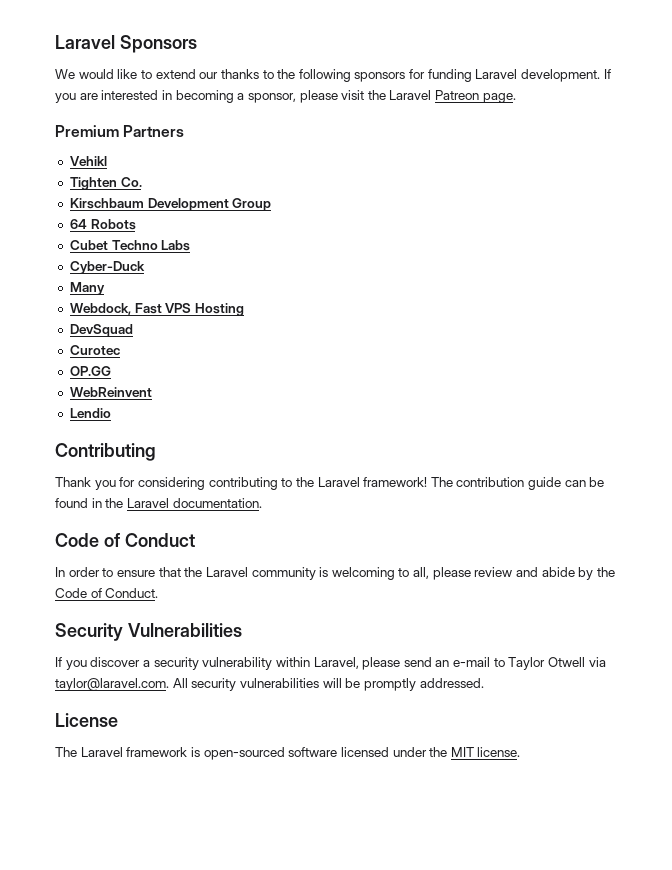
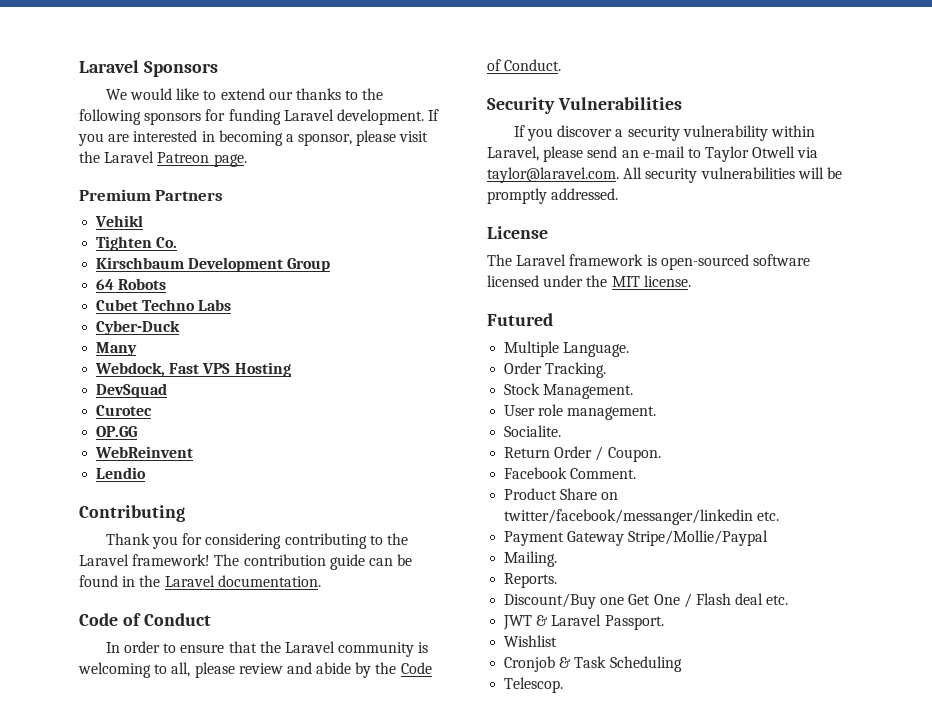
+ Futured
+ Multiple Language.
+ Order Tracking.
+ Stock Management.
+ User role management.
+ Socialite.
+ Return Order / Coupon.
+ Facebook Comment.
+ Product Share on twitter/facebook/messanger/linkedin etc.
+ Payment Gateway Stripe/Mollie/Paypal
+ Mailing.
+ Reports.
+ Discount/Buy one Get One / Flash deal etc.
+ JWT & Laravel Passport.
+ Wishlist
+ Cronjob & Task Scheduling
+ Telescop.

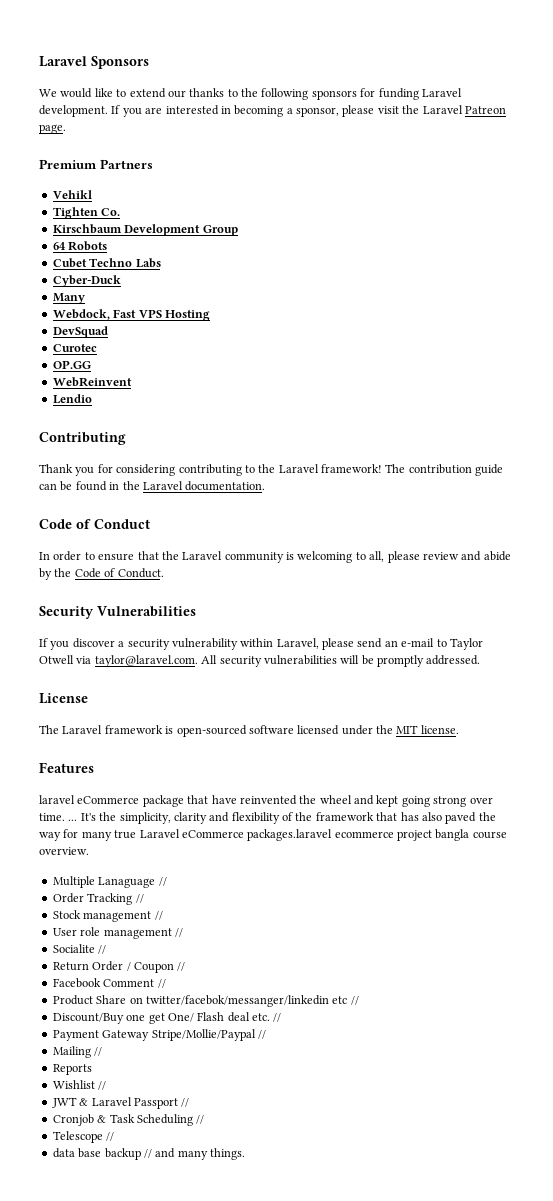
- Futured
+ Features
+ laravel eCommerce package that have reinvented the wheel and kept going strong over time. ... It's the simplicity, clarity and flexibility of the framework that has also paved the way for many true Laravel eCommerce packages.laravel ecommerce project bangla course overview.
- Multiple Language.
- Order Tracking.
+ Multiple Lanaguage //
+ Order Tracking //
- Stock Management.
+ Stock management //
- User role management.
- Socialite.
+ User role management //
+ Socialite //
- Return Order / Coupon.
+ Return Order / Coupon //
- Facebook Comment.
+ Facebook Comment //
- Product Share on twitter/facebook/messanger/linkedin etc.
+ Product Share on twitter/facebok/messanger/linkedin etc //
+ Discount/Buy one get One/ Flash deal etc. //
- Payment Gateway Stripe/Mollie/Paypal
- Mailing.
- Reports.
- Discount/Buy one Get One / Flash deal etc.
+ Payment Gateway Stripe/Mollie/Paypal //
+ Mailing //
+ Reports
+ Wishlist //
- JWT & Laravel Passport.
- Wishlist
+ JWT & Laravel Passport //
- Cronjob & Task Scheduling
- Telescop.
+ Cronjob & Task Scheduling //
+ Telescope //
+ data base backup // and many things.

